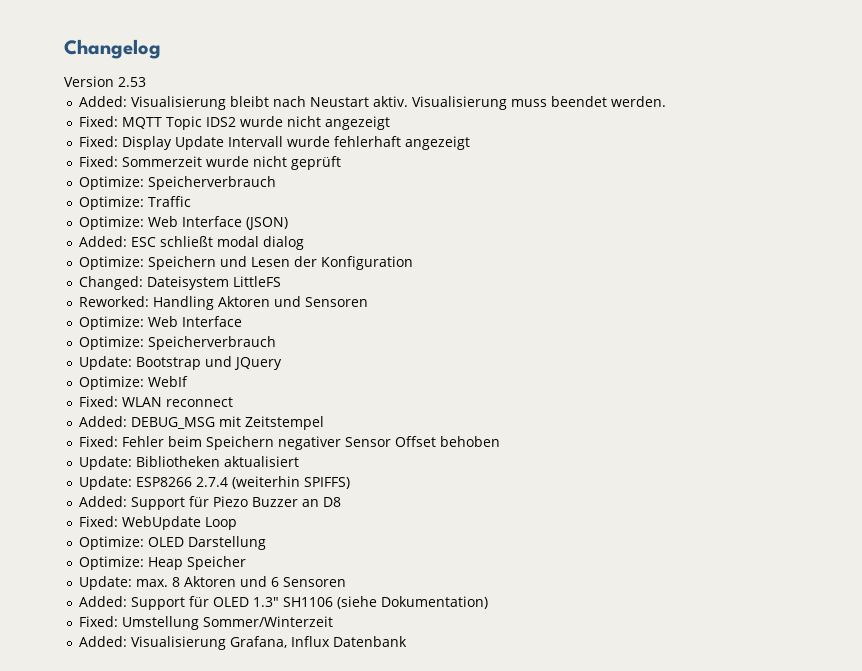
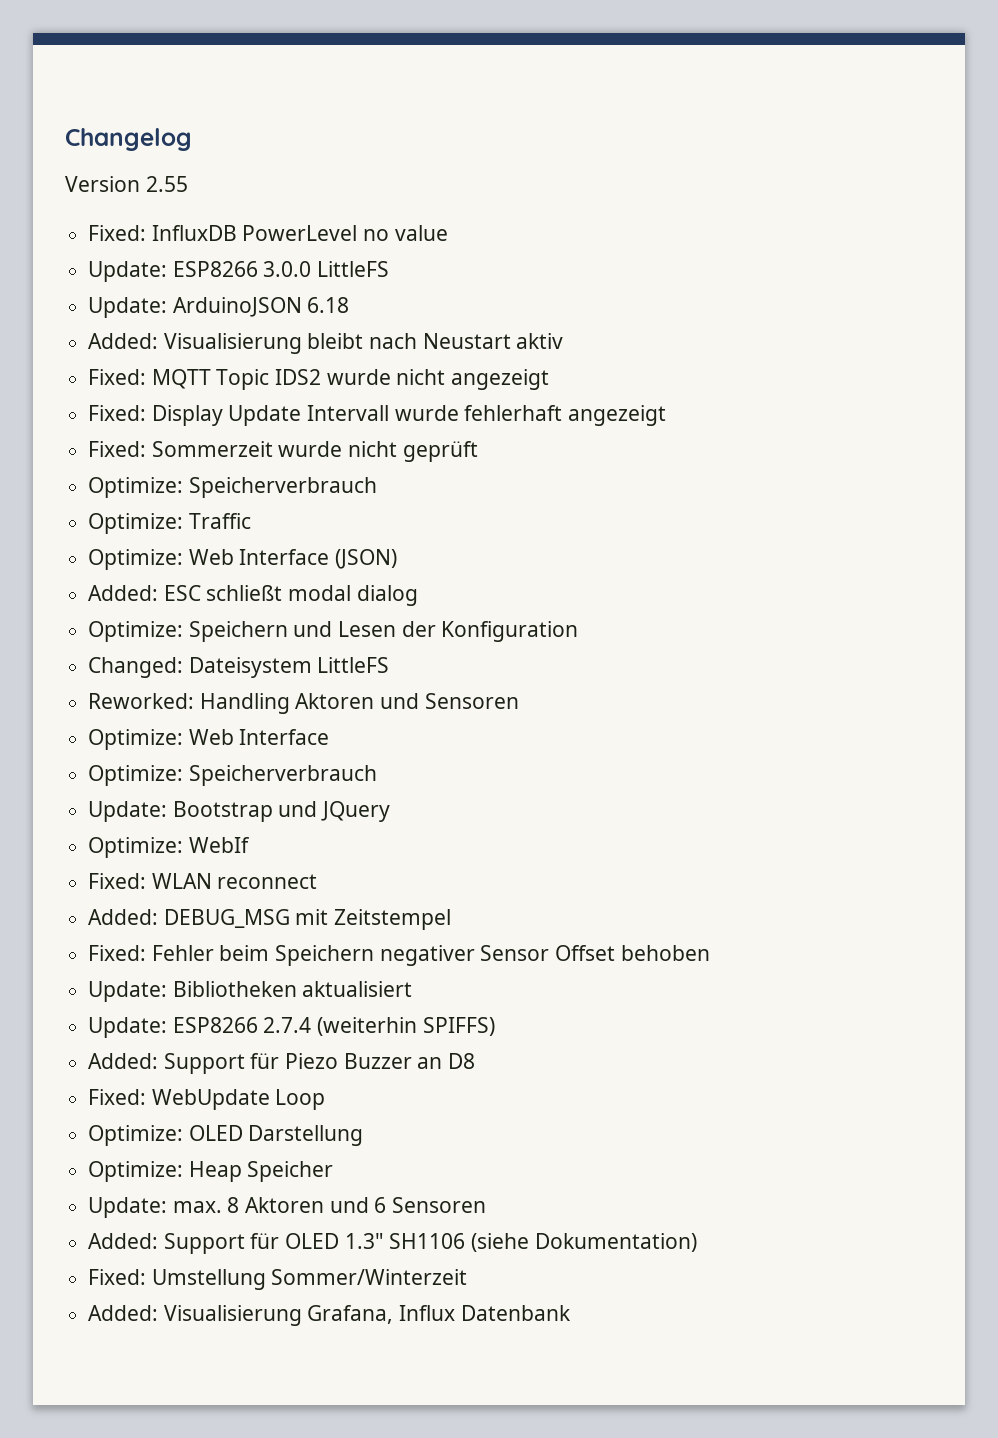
- Version 2.53
+ Version 2.55
+ Fixed: InfluxDB PowerLevel no value
+ Update: ESP8266 3.0.0 LittleFS
+ Update: ArduinoJSON 6.18
- Added: Visualisierung bleibt nach Neustart aktiv. Visualisierung muss beendet werden.
+ Added: Visualisierung bleibt nach Neustart aktiv

